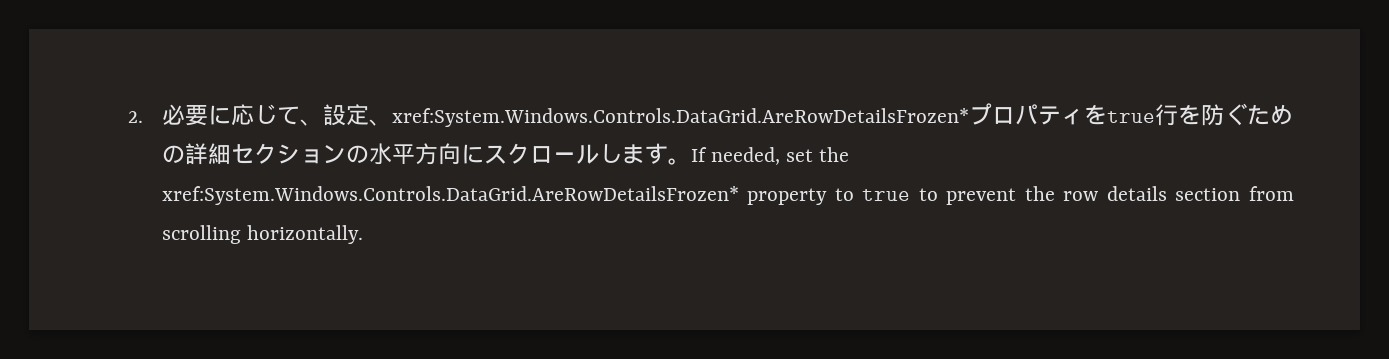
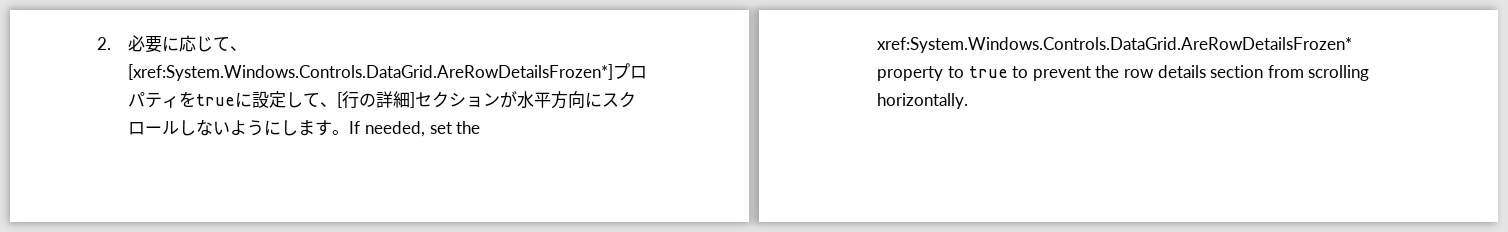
- 2.必要に応じて、設定、xref:System.Windows.Controls.DataGrid.AreRowDetailsFrozen*プロパティをtrue行を防ぐための詳細セクションの水平方向にスクロールします。
+ 2.必要に応じて、[xref:System.Windows.Controls.DataGrid.AreRowDetailsFrozen*]プロパティをtrueに設定して、[行の詳細]セクションが水平方向にスクロールしないようにします。

